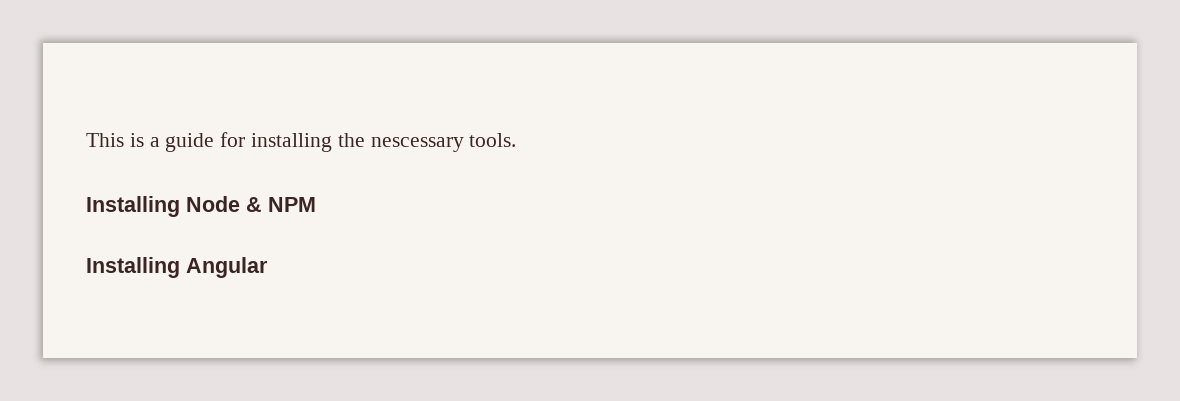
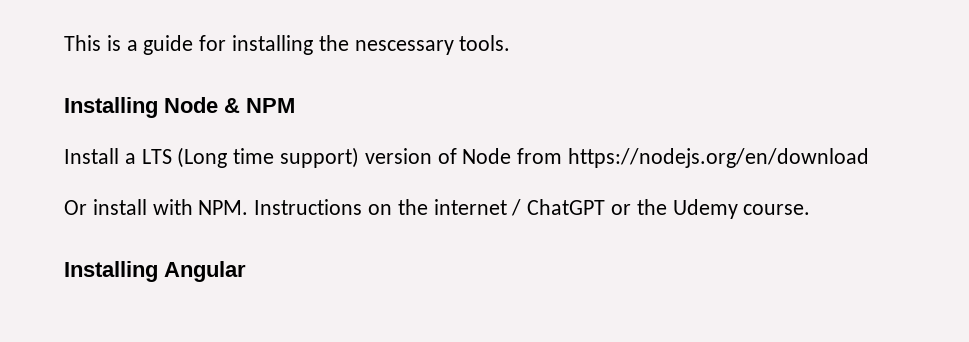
+ Install a LTS (Long time support) version of Node from https://nodejs.org/en/download
+ Or install with NPM. Instructions on the internet / ChatGPT or the Udemy course.

